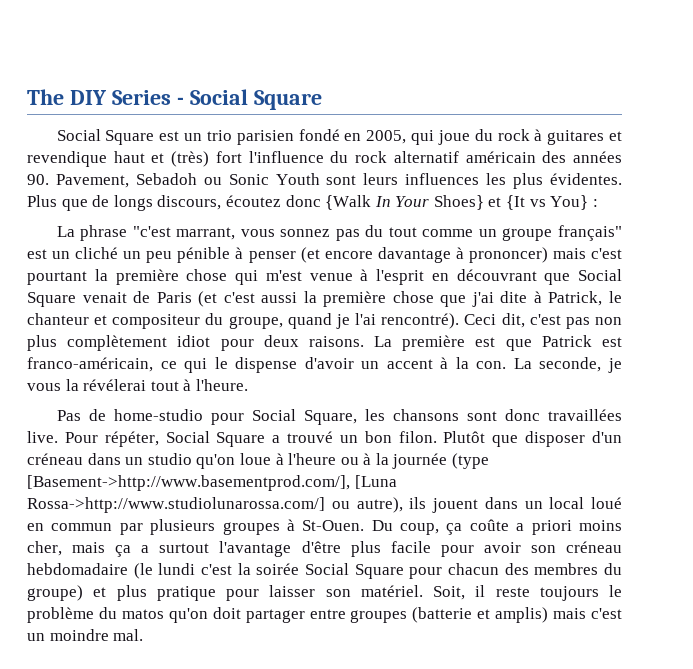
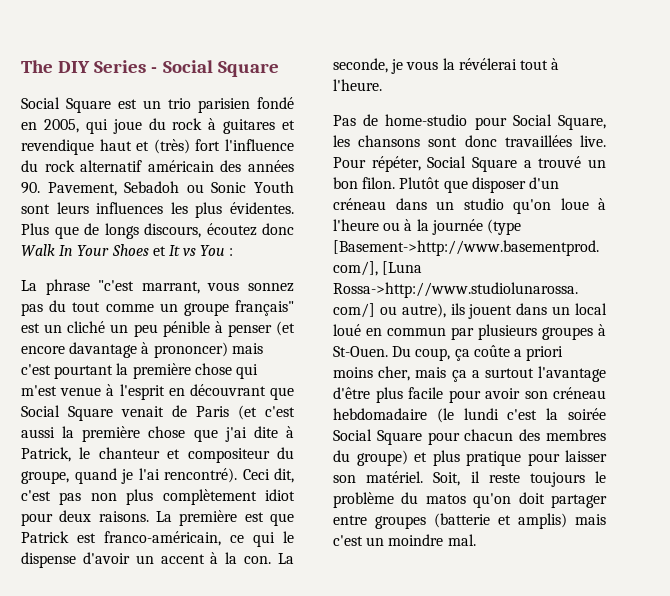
- Plus que de longs discours, écoutez donc {Walk In Your Shoes} et {It vs You} :
+ Plus que de longs discours, écoutez donc Walk In Your Shoes et It vs You :

